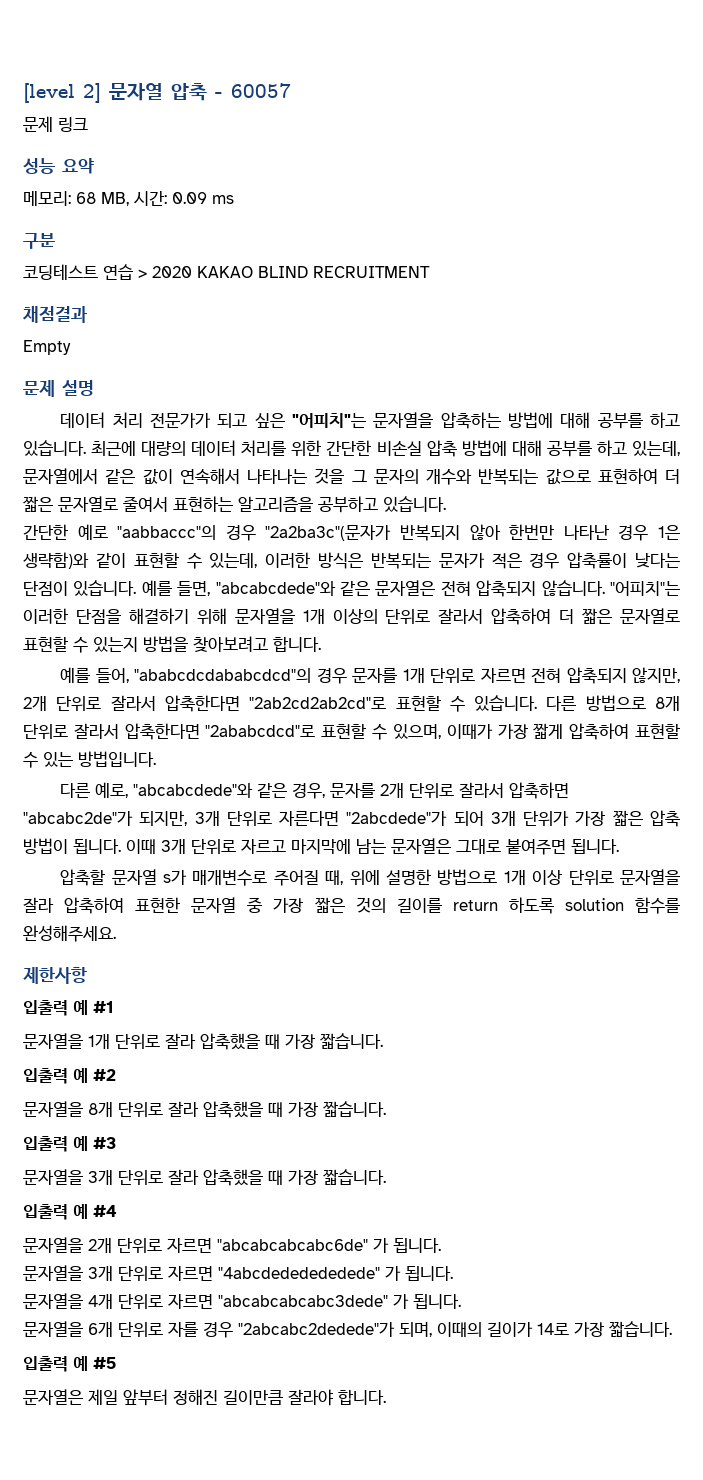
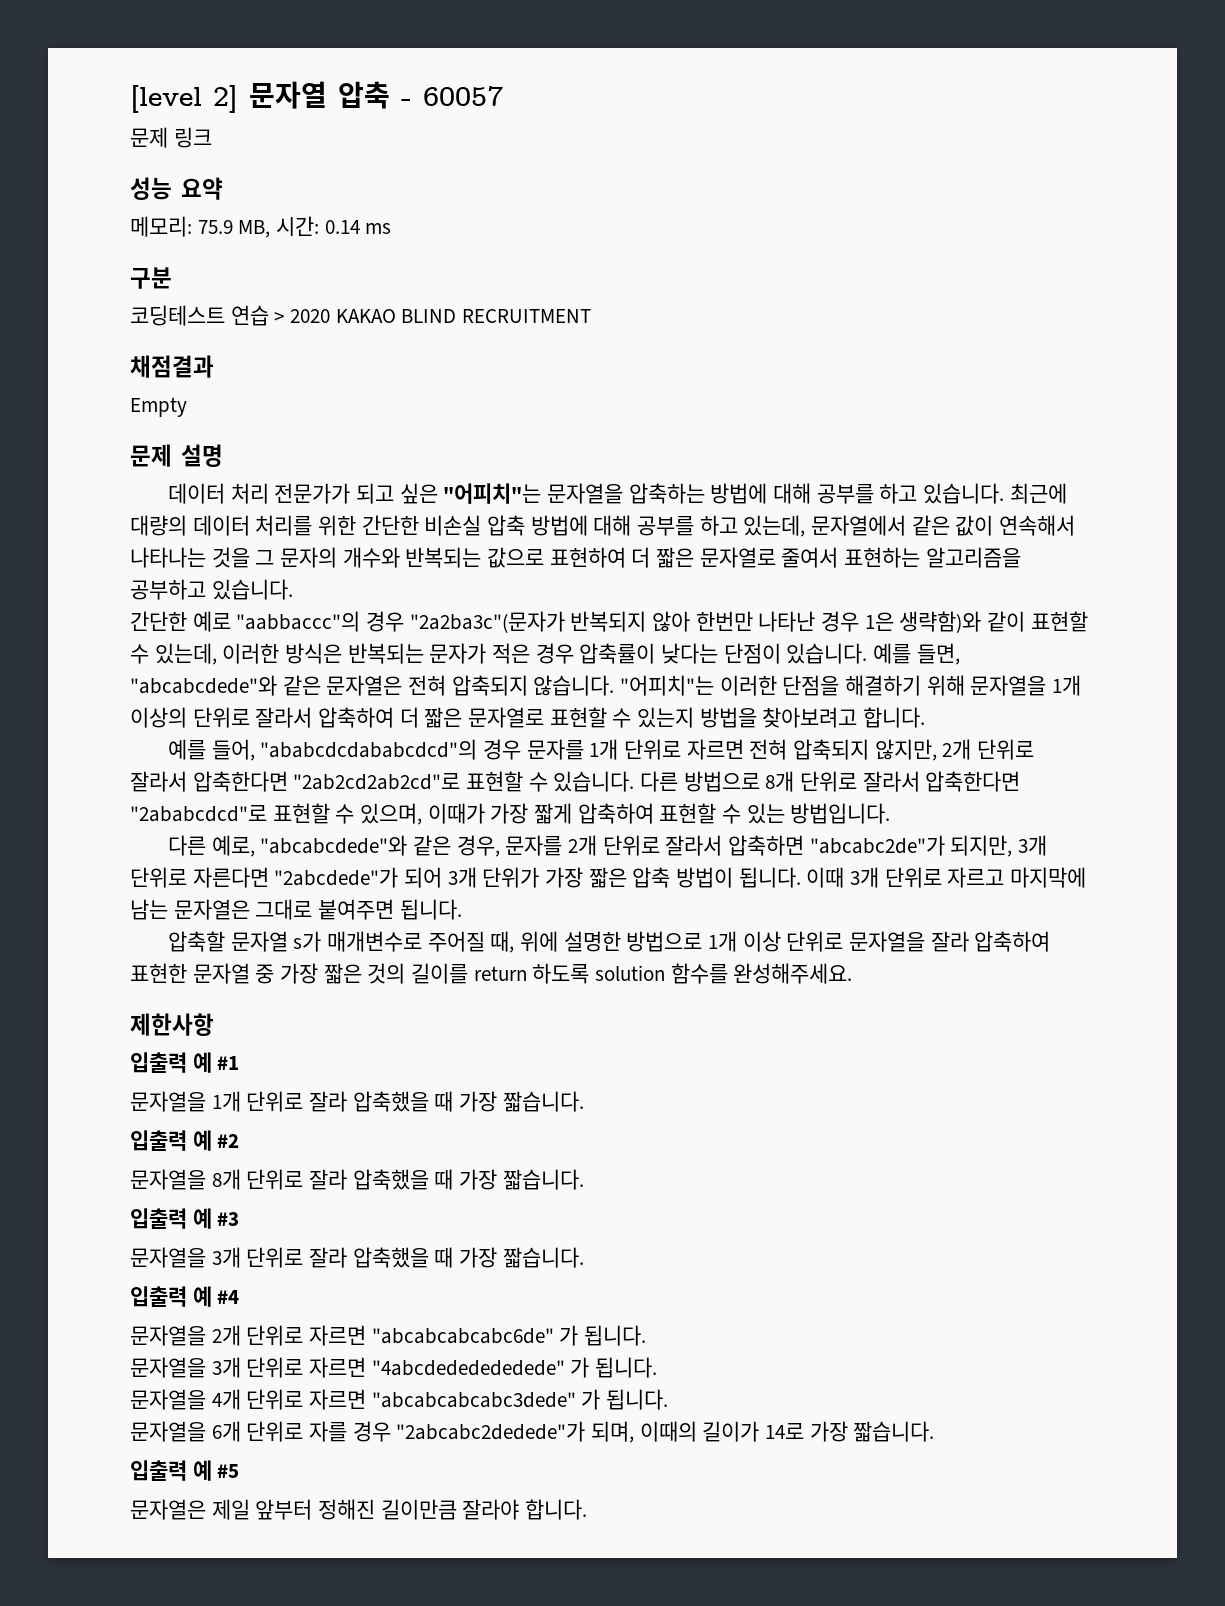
- 메모리: 68 MB, 시간: 0.09 ms
+ 메모리: 75.9 MB, 시간: 0.14 ms

